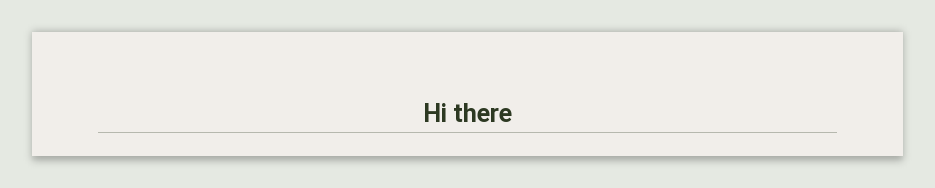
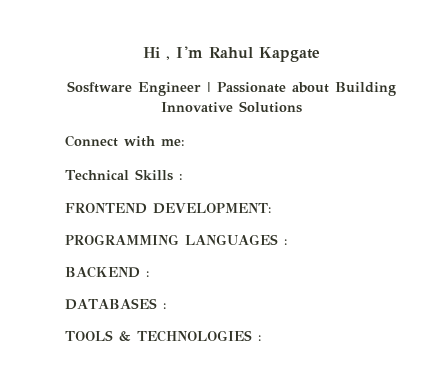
- Hi there
+ Hi , I'm Rahul Kapgate
+ Sosftware Engineer | Passionate about Building Innovative Solutions
+ Connect with me:
+ Technical Skills :
+ FRONTEND DEVELOPMENT:
+ PROGRAMMING LANGUAGES :
+ BACKEND :
+ DATABASES :
+ TOOLS & TECHNOLOGIES :

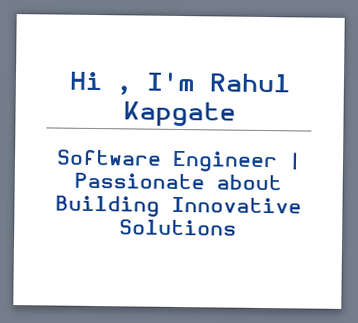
- Sosftware Engineer | Passionate about Building Innovative Solutions
+ Software Engineer | Passionate about Building Innovative Solutions
- Connect with me:
- Technical Skills :
- FRONTEND DEVELOPMENT:
- PROGRAMMING LANGUAGES :
- BACKEND :
- DATABASES :
- TOOLS & TECHNOLOGIES :

